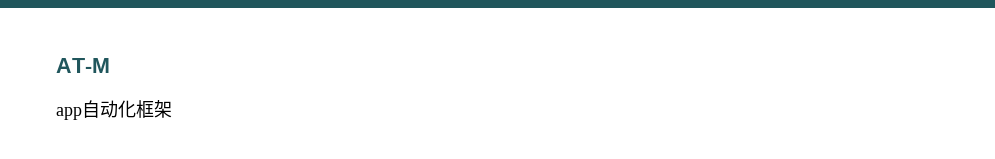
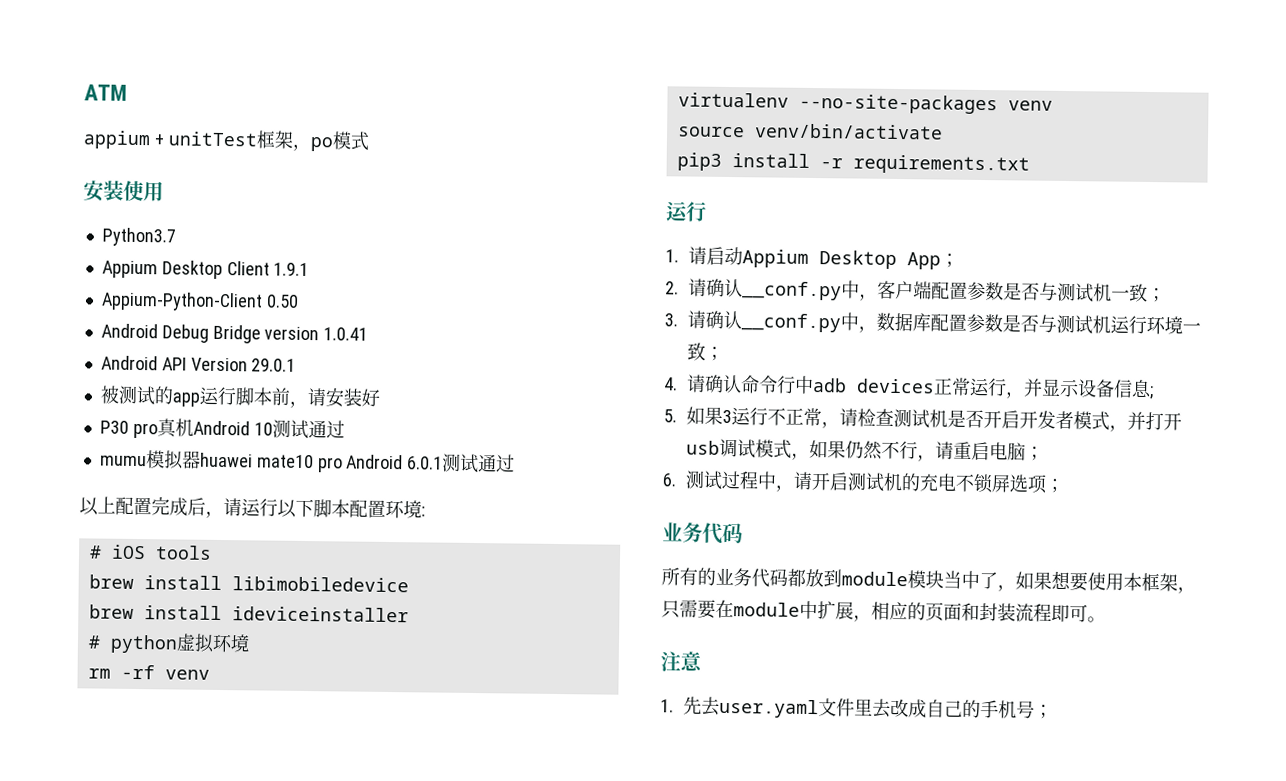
- AT-M
- app自动化框架
+ ATM
+ appium + unitTest框架，po模式
+ 安装使用
+ Python3.7
+ Appium Desktop Client 1.9.1
+ Appium-Python-Client 0.50
+ Android Debug Bridge version 1.0.41
+ Android API Version 29.0.1
+ 被测试的app运行脚本前，请安装好
+ P30 pro真机Android 10测试通过
+ mumu模拟器huawei mate10 pro Android 6.0.1测试通过
+ 以上配置完成后，请运行以下脚本配置环境:
+ # iOS tools
+ brew install libimobiledevice
+ brew install ideviceinstaller
+ # python虚拟环境
+ rm -rf venv
+ virtualenv --no-site-packages venv
+ source venv/bin/activate
+ pip3 install -r requirements.txt
+ 运行
+ 1.请启动Appium Desktop App；
+ 2.请确认__conf.py中，客户端配置参数是否与测试机一致；
+ 3.请确认__conf.py中，数据库配置参数是否与测试机运行环境一致；
+ 4.请确认命令行中adb devices正常运行，并显示设备信息;
+ 5.如果3运行不正常，请检查测试机是否开启开发者模式，并打开usb调试模式，如果仍然不行，请重启电脑；
+ 6.测试过程中，请开启测试机的充电不锁屏选项；
+ 业务代码
+ 所有的业务代码都放到module模块当中了，如果想要使用本框架，只需要在module中扩展，相应的页面和封装流程即可。
+ 注意
+ 1.先去user.yaml文件里去改成自己的手机号；

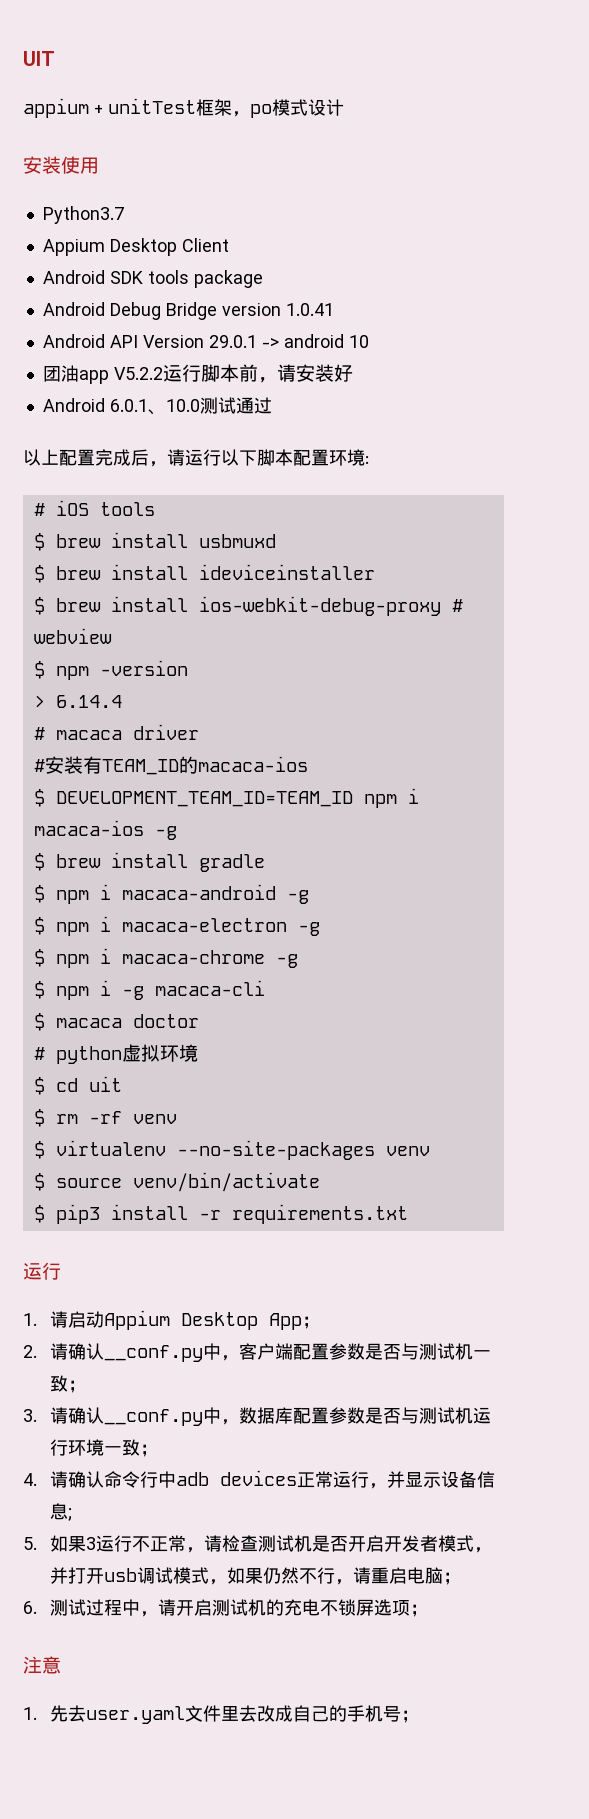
- ATM
+ UIT
- appium + unitTest框架，po模式
+ appium + unitTest框架，po模式设计
- Appium Desktop Client 1.9.1
- Appium-Python-Client 0.50
+ Appium Desktop Client
+ Android SDK tools package
- Android API Version 29.0.1
- 被测试的app运行脚本前，请安装好
+ Android API Version 29.0.1 -> android 10
+ 团油app V5.2.2运行脚本前，请安装好
- P30 pro真机Android 10测试通过
- mumu模拟器huawei mate10 pro Android 6.0.1测试通过
+ Android 6.0.1、10.0测试通过
- brew install libimobiledevice
- brew install ideviceinstaller
+ $ brew install usbmuxd
+ $ brew install ideviceinstaller
+ $ brew install ios-webkit-debug-proxy # webview
+ $ npm -version
+ > 6.14.4
+ # macaca driver
+ #安装有TEAM_ID的macaca-ios
+ $ DEVELOPMENT_TEAM_ID=TEAM_ID npm i macaca-ios -g
+ $ brew install gradle
+ $ npm i macaca-android -g
+ $ npm i macaca-electron -g
+ $ npm i macaca-chrome -g
+ $ npm i -g macaca-cli
+ $ macaca doctor
- rm -rf venv
+ $ cd uit
+ $ rm -rf venv
- virtualenv --no-site-packages venv
+ $ virtualenv --no-site-packages venv
- source venv/bin/activate
+ $ source venv/bin/activate
- pip3 install -r requirements.txt
+ $ pip3 install -r requirements.txt
  6.测试过程中，请开启测试机的充电不锁屏选项；
- 业务代码
- 所有的业务代码都放到module模块当中了，如果想要使用本框架，只需要在module中扩展，相应的页面和封装流程即可。

